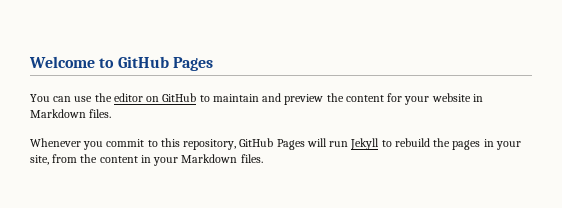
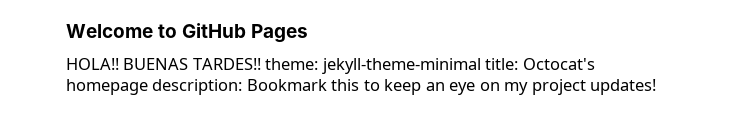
- You can use the editor on GitHub to maintain and preview the content for your website in Markdown files.
- Whenever you commit to this repository, GitHub Pages will run Jekyll to rebuild the pages in your site, from the content in your Markdown files.
+ HOLA!! BUENAS TARDES!! theme: jekyll-theme-minimal title: Octocat's homepage description: Bookmark this to keep an eye on my project updates!

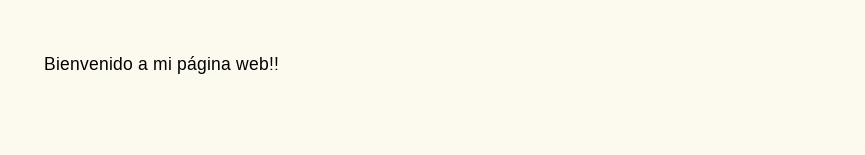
- Welcome to GitHub Pages
- HOLA!! BUENAS TARDES!! theme: jekyll-theme-minimal title: Octocat's homepage description: Bookmark this to keep an eye on my project updates!
+ Bienvenido a mi página web!!

